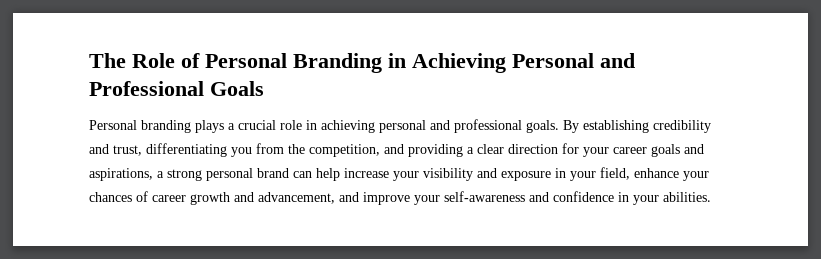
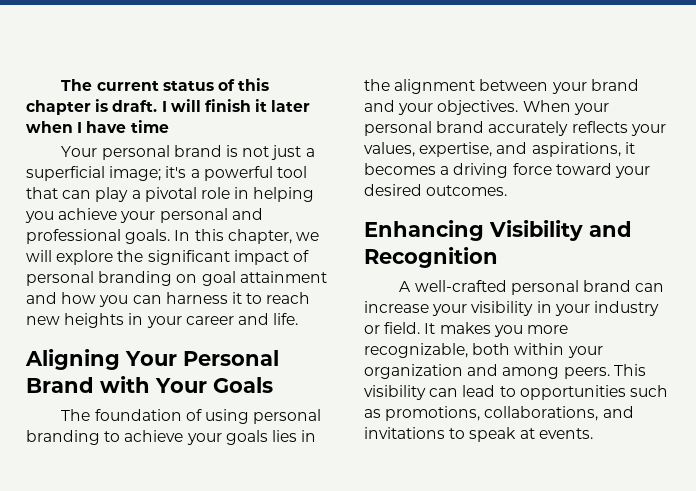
- The Role of Personal Branding in Achieving Personal and Professional Goals
- Personal branding plays a crucial role in achieving personal and professional goals. By establishing credibility and trust, differentiating you from the competition, and providing a clear direction for your career goals and aspirations, a strong personal brand can help increase your visibility and exposure in your field, enhance your chances of career growth and advancement, and improve your self-awareness and confidence in your abilities.
+ The current status of this chapter is draft. I will finish it later when I have time
+ Your personal brand is not just a superficial image; it's a powerful tool that can play a pivotal role in helping you achieve your personal and professional goals. In this chapter, we will explore the significant impact of personal branding on goal attainment and how you can harness it to reach new heights in your career and life.
+ Aligning Your Personal Brand with Your Goals
+ The foundation of using personal branding to achieve your goals lies in the alignment between your brand and your objectives. When your personal brand accurately reflects your values, expertise, and aspirations, it becomes a driving force toward your desired outcomes.
+ Enhancing Visibility and Recognition
+ A well-crafted personal brand can increase your visibility in your industry or field. It makes you more recognizable, both within your organization and among peers. This visibility can lead to opportunities such as promotions, collaborations, and invitations to speak at events.

